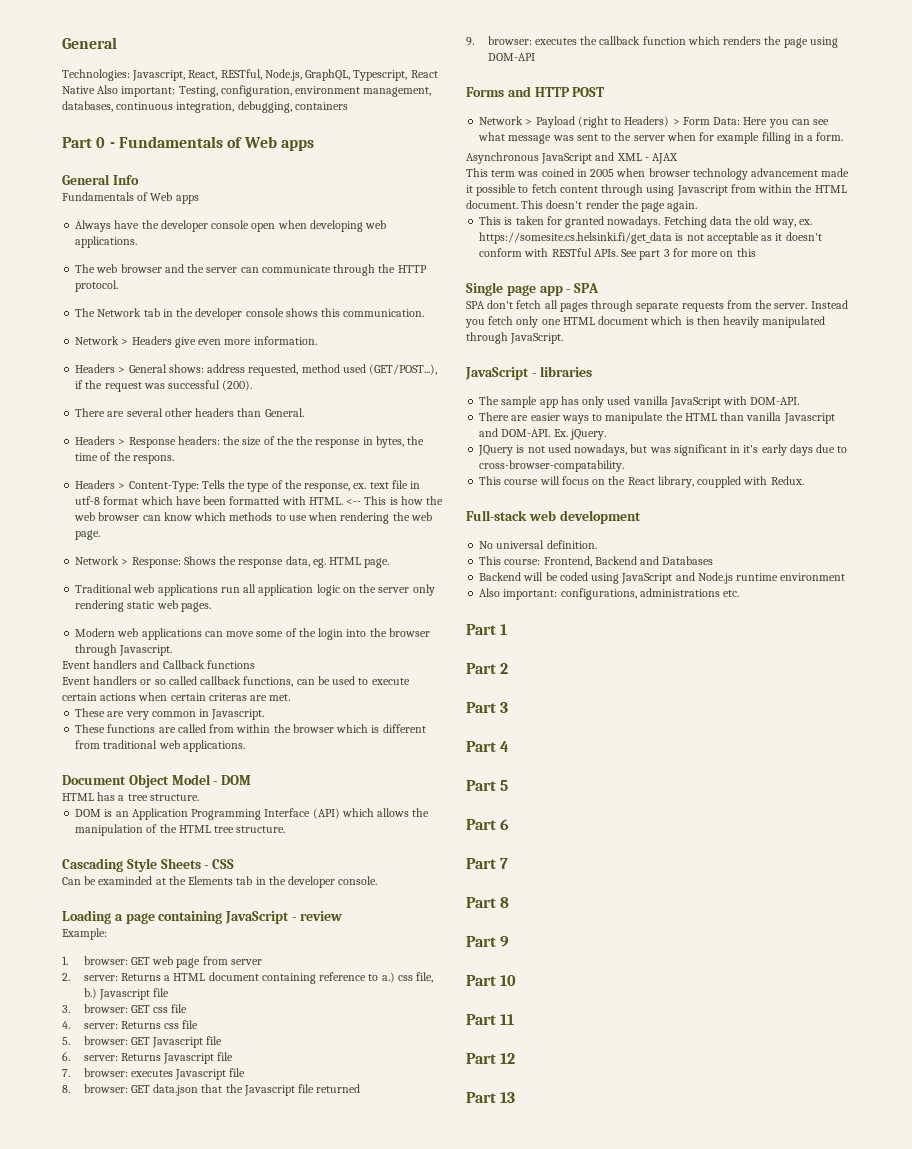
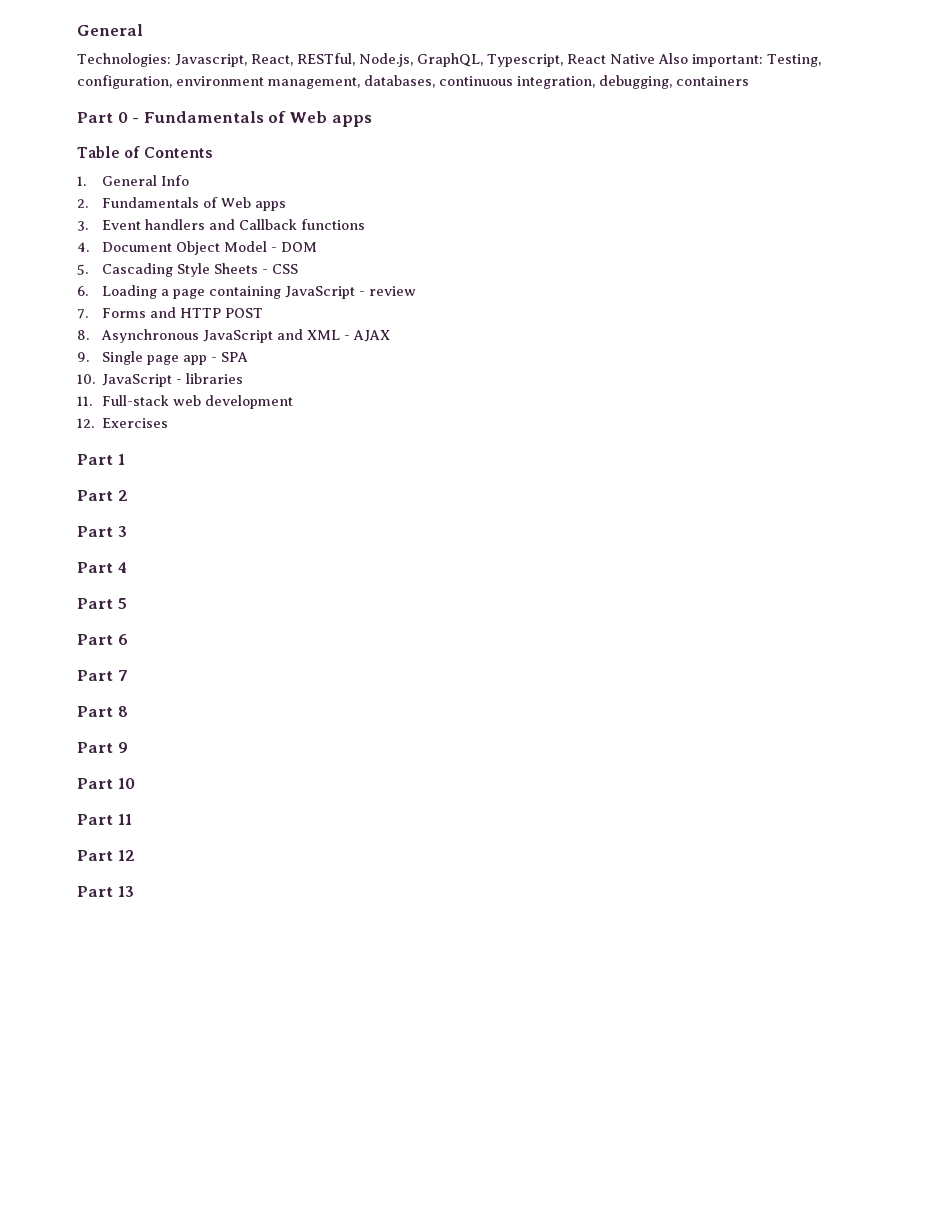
- General Info
- Fundamentals of Web apps
- Always have the developer console open when developing web applications.
- The web browser and the server can communicate through the HTTP protocol.
- The Network tab in the developer console shows this communication.
- Network > Headers give even more information.
- Headers > General shows: address requested, method used (GET/POST...), if the request was successful (200).
- There are several other headers than General.
- Headers > Response headers: the size of the the response in bytes, the time of the respons.
- Headers > Content-Type: Tells the type of the response, ex. text file in utf-8 format which have been formatted with HTML. <-- This is how the web browser can know which methods to use when rendering the web page.
- Network > Response: Shows the response data, eg. HTML page.
- Traditional web applications run all application logic on the server only rendering static web pages.
- Modern web applications can move some of the login into the browser through Javascript.
- Event handlers and Callback functions
+ Table of Contents
+ 1. General Info
+ 2. Fundamentals of Web apps
+ 3. Event handlers and Callback functions
- Event handlers or so called callback functions, can be used to execute certain actions when certain criteras are met.
- These are very common in Javascript.
- These functions are called from within the browser which is different from traditional web applications.
- Document Object Model - DOM
+ 4. Document Object Model - DOM
- HTML has a tree structure.
- DOM is an Application Programming Interface (API) which allows the manipulation of the HTML tree structure.
- Cascading Style Sheets - CSS
+ 5. Cascading Style Sheets - CSS
- Can be examinded at the Elements tab in the developer console.
- Loading a page containing JavaScript - review
+ 6. Loading a page containing JavaScript - review
- Example:
- 1. browser: GET web page from server
- 2. server: Returns a HTML document containing reference to a.) css file, b.) Javascript file
- 3. browser: GET css file
- 4. server: Returns css file
- 5. browser: GET Javascript file
- 6. server: Returns Javascript file
- 7. browser: executes Javascript file
- 8. browser: GET data.json that the Javascript file returned
- 9. browser: executes the callback function which renders the page using DOM-API
- Forms and HTTP POST
- Network > Payload (right to Headers) > Form Data: Here you can see what message was sent to the server when for example filling in a form.
- Asynchronous JavaScript and XML - AJAX
+ 7. Forms and HTTP POST
+ 8. Asynchronous JavaScript and XML - AJAX
- This term was coined in 2005 when browser technology advancement made it possible to fetch content through using Javascript from within the HTML document. This doesn't render the page again.
- This is taken for granted nowadays. Fetching data the old way, ex. https://somesite.cs.helsinki.fi/get_data is not acceptable as it doesn't conform with RESTful APIs. See part 3 for more on this
- Single page app - SPA
+ 9. Single page app - SPA
- SPA don't fetch all pages through separate requests from the server. Instead you fetch only one HTML document which is then heavily manipulated through JavaScript.
- JavaScript - libraries
- The sample app has only used vanilla JavaScript with DOM-API.
- There are easier ways to manipulate the HTML than vanilla Javascript and DOM-API. Ex. jQuery.
- JQuery is not used nowadays, but was significant in it's early days due to cross-browser-compatability.
- This course will focus on the React library, couppled with Redux.
- Full-stack web development
- No universal definition.
- This course: Frontend, Backend and Databases
- Backend will be coded using JavaScript and Node.js runtime environment
- Also important: configurations, administrations etc.
+ 10. JavaScript - libraries
+ 11. Full-stack web development
+ 12. Exercises

